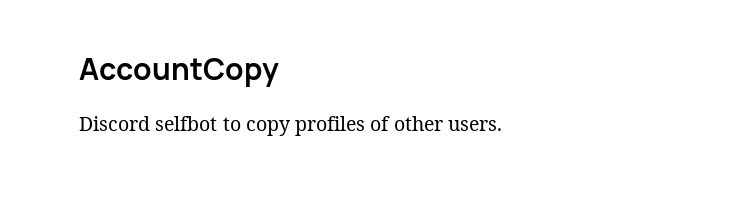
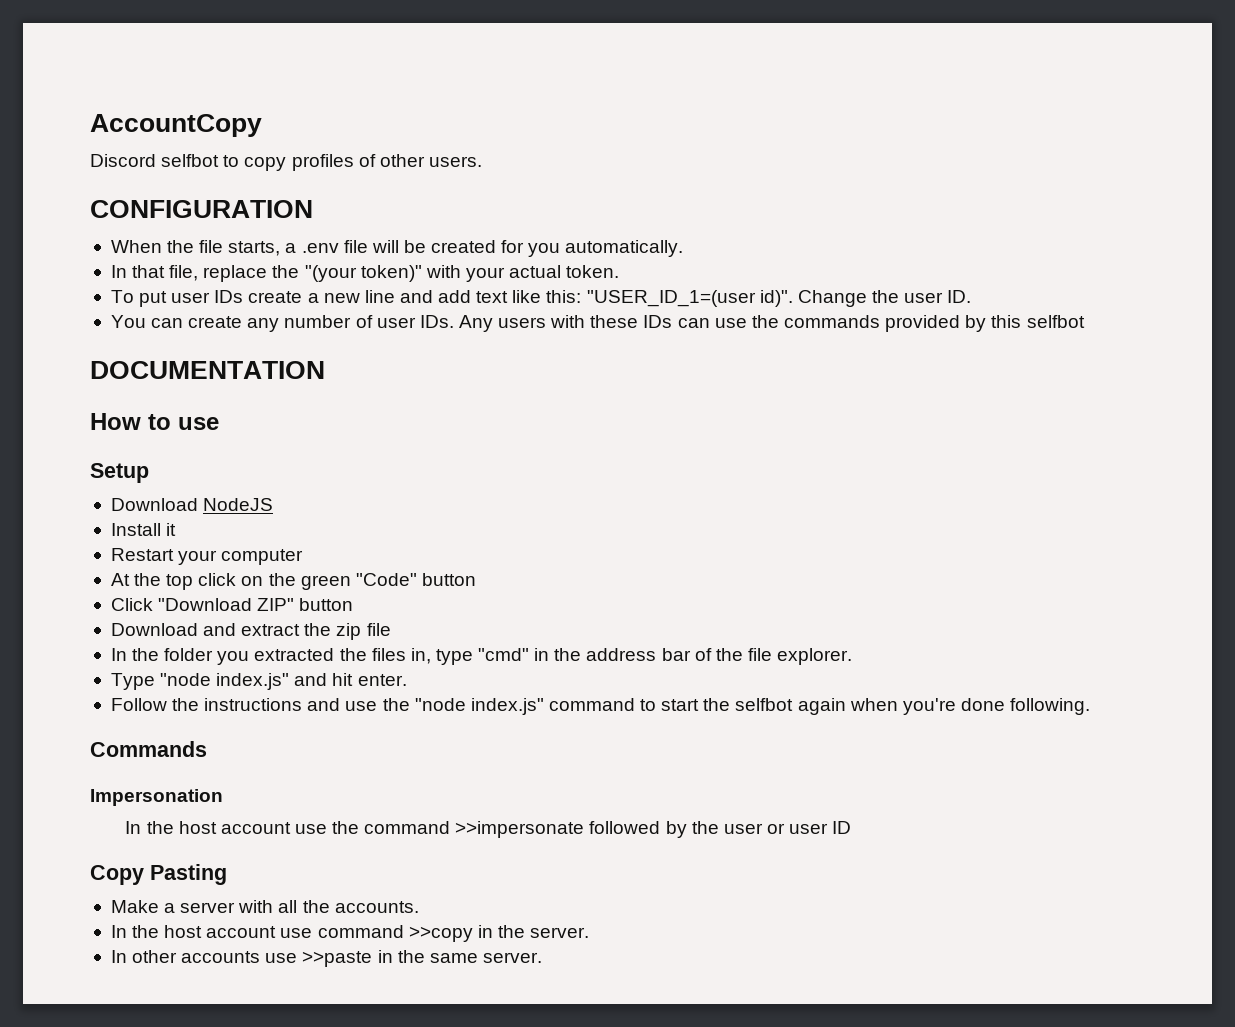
+ CONFIGURATION
+ When the file starts, a .env file will be created for you automatically.
+ In that file, replace the "(your token)" with your actual token.
+ To put user IDs create a new line and add text like this: "USER_ID_1=(user id)". Change the user ID.
+ You can create any number of user IDs. Any users with these IDs can use the commands provided by this selfbot
+ DOCUMENTATION
+ How to use
+ Setup
+ Download NodeJS
+ Install it
+ Restart your computer
+ At the top click on the green "Code" button
+ Click "Download ZIP" button
+ Download and extract the zip file
+ In the folder you extracted the files in, type "cmd" in the address bar of the file explorer.
+ Type "node index.js" and hit enter.
+ Follow the instructions and use the "node index.js" command to start the selfbot again when you're done following.
+ Commands
+ Impersonation
+ In the host account use the command >>impersonate followed by the user or user ID
+ Copy Pasting
+ Make a server with all the accounts.
+ In the host account use command >>copy in the server.
+ In other accounts use >>paste in the same server.

